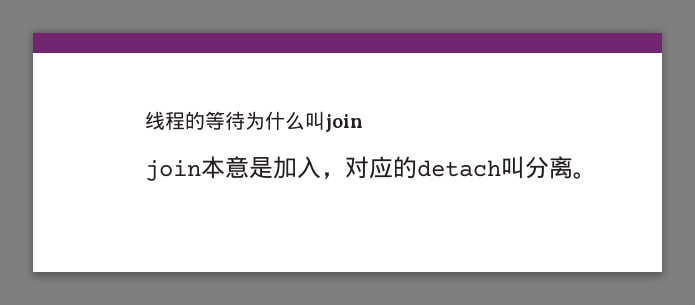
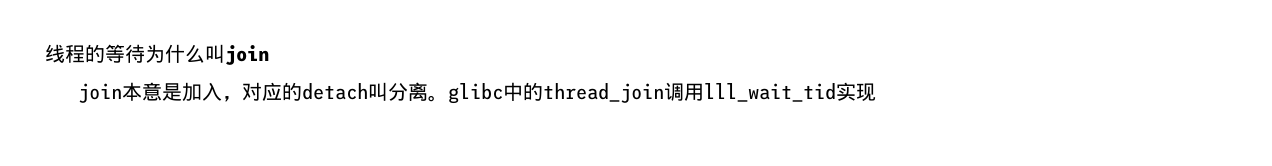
- join本意是加入，对应的detach叫分离。
+ join本意是加入，对应的detach叫分离。glibc中的thread_join调用lll_wait_tid实现

